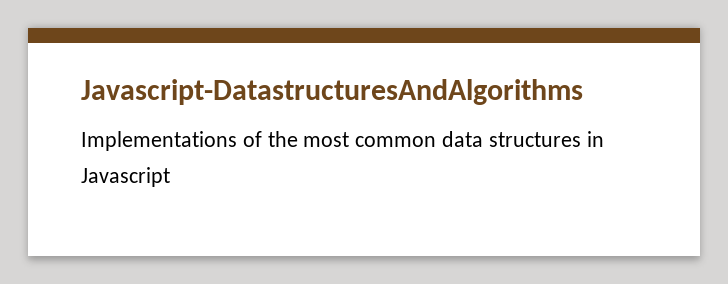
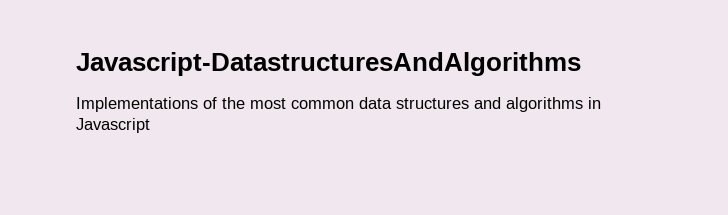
- Implementations of the most common data structures in Javascript
+ Implementations of the most common data structures and algorithms in Javascript

